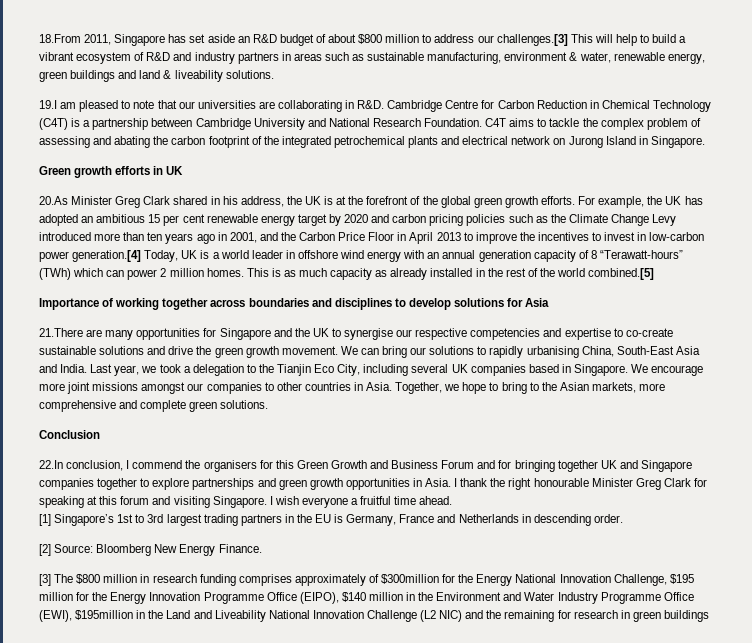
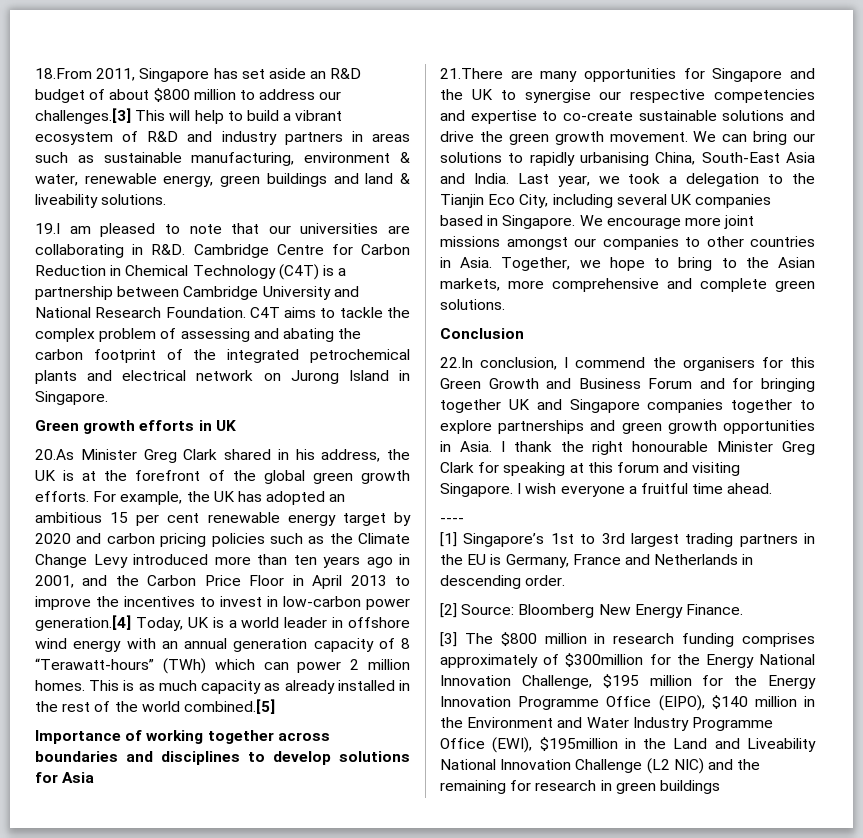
+ ----

